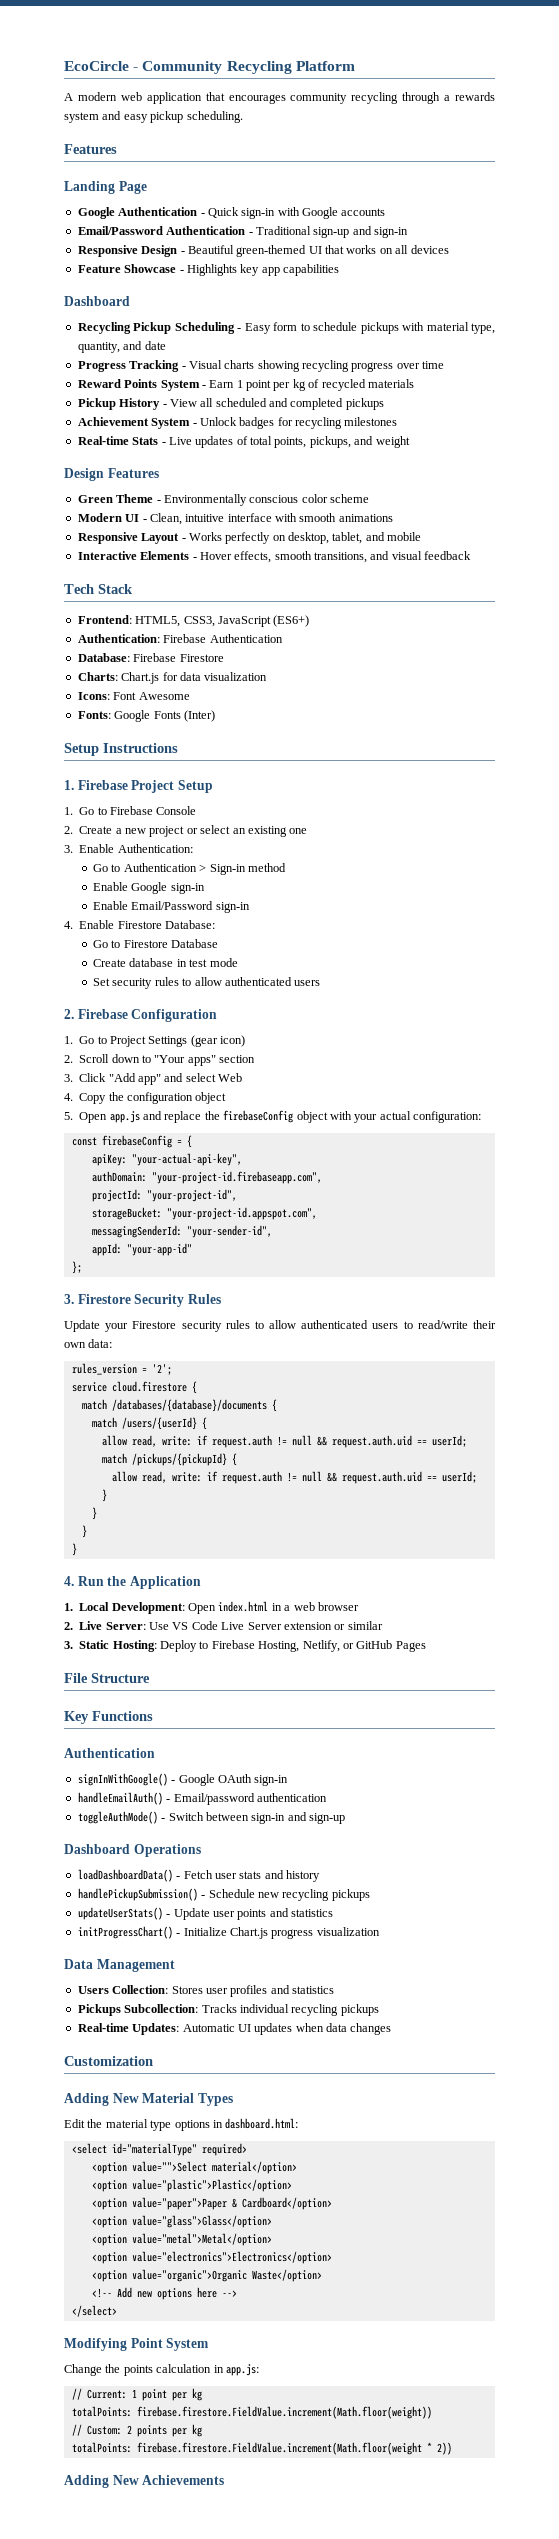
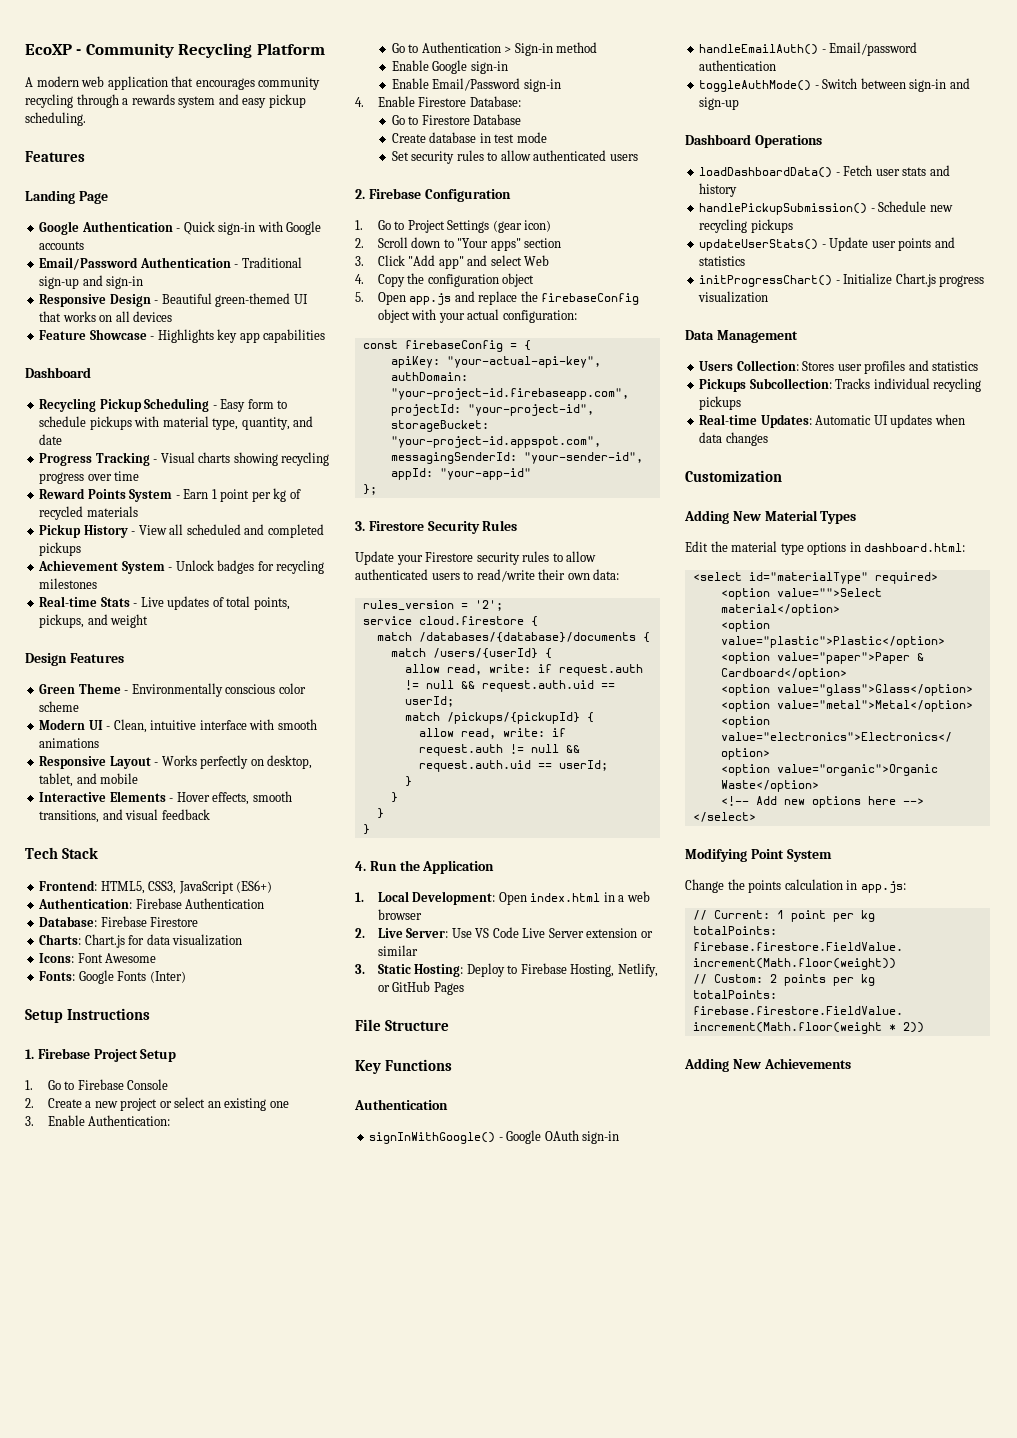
- EcoCircle - Community Recycling Platform
+ EcoXP - Community Recycling Platform

